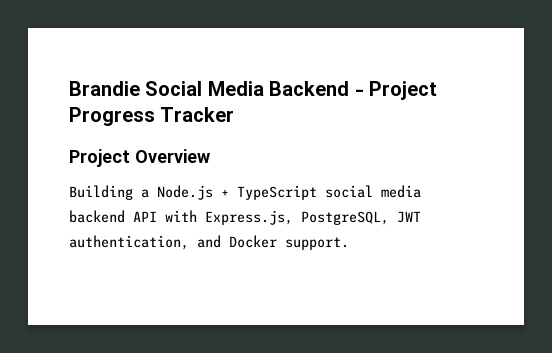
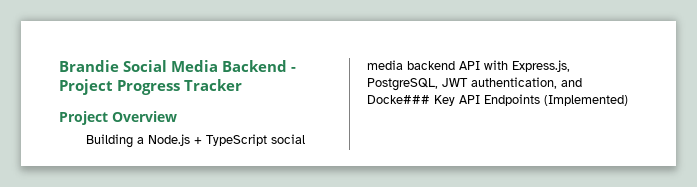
- Building a Node.js + TypeScript social media backend API with Express.js, PostgreSQL, JWT authentication, and Docker support.
+ Building a Node.js + TypeScript social media backend API with Express.js, PostgreSQL, JWT authentication, and Docke### Key API Endpoints (Implemented)

